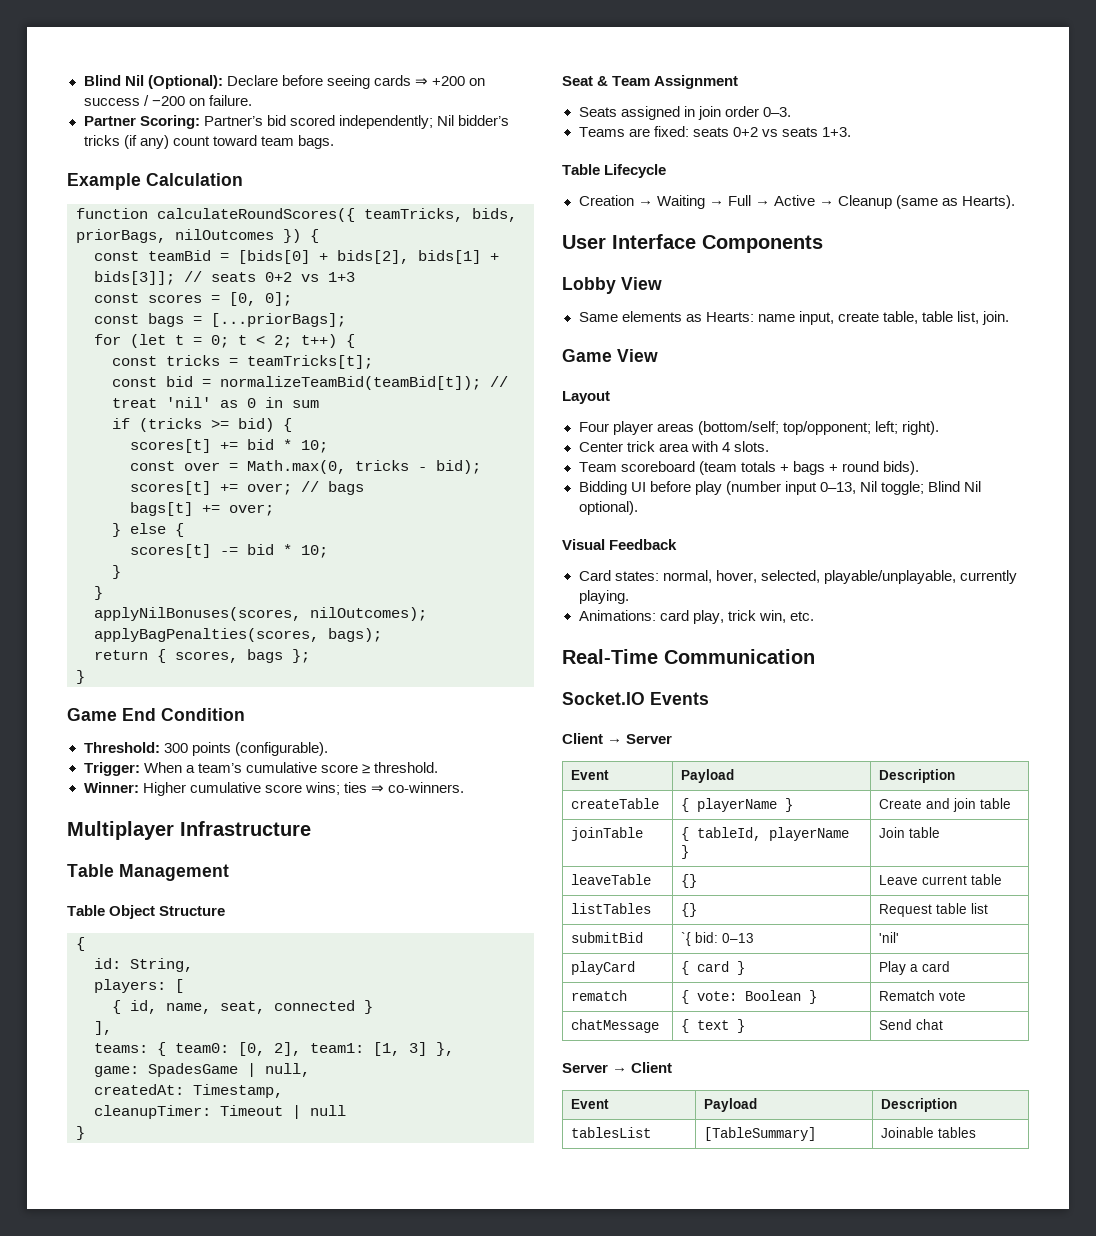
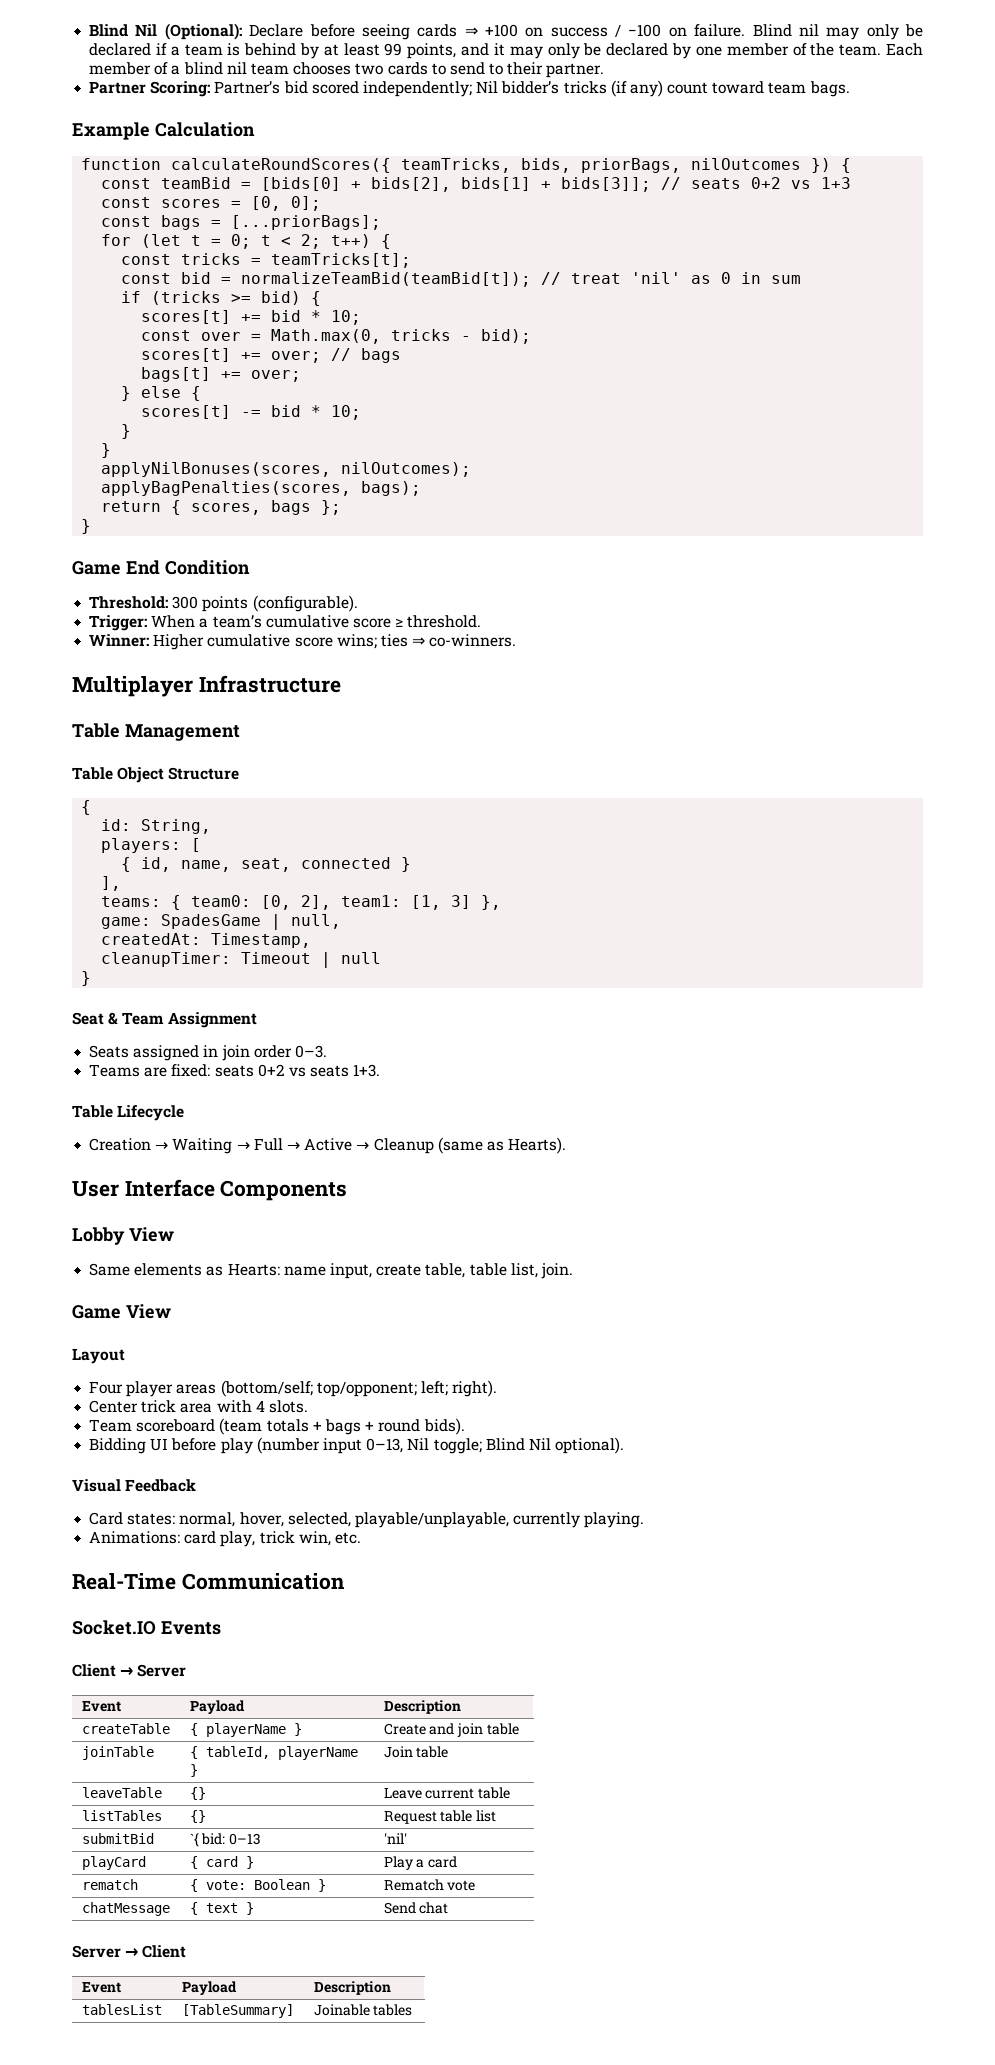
- Blind Nil (Optional): Declare before seeing cards ⇒ +200 on success / −200 on failure.
+ Blind Nil (Optional): Declare before seeing cards ⇒ +100 on success / −100 on failure. Blind nil may only be declared if a team is behind by at least 99 points, and it may only be declared by one member of the team. Each member of a blind nil team chooses two cards to send to their partner.

